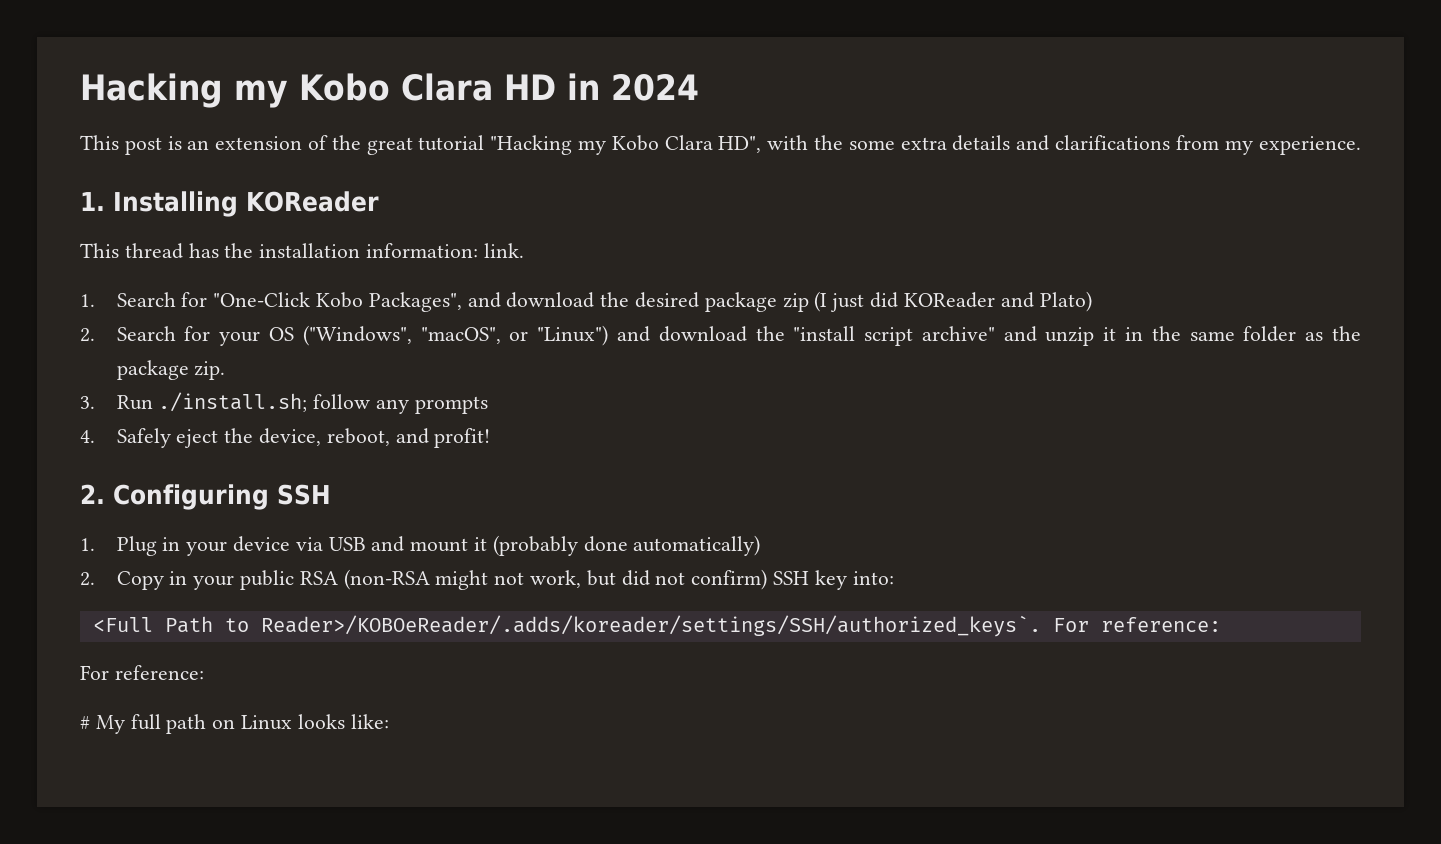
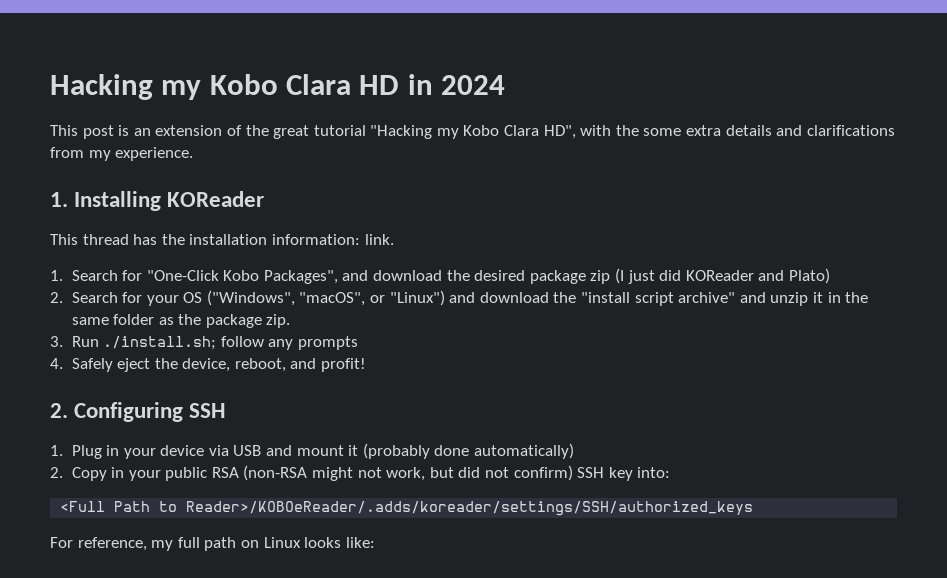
- <Full Path to Reader>/KOBOeReader/.adds/koreader/settings/SSH/authorized_keys`. For reference:
- For reference:
- # My full path on Linux looks like:
+ <Full Path to Reader>/KOBOeReader/.adds/koreader/settings/SSH/authorized_keys
+ For reference, my full path on Linux looks like:

